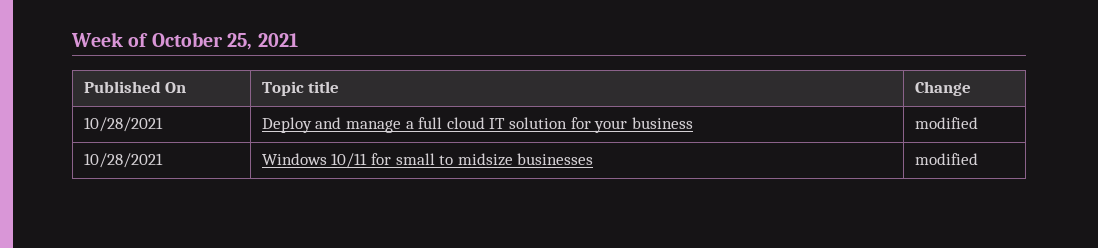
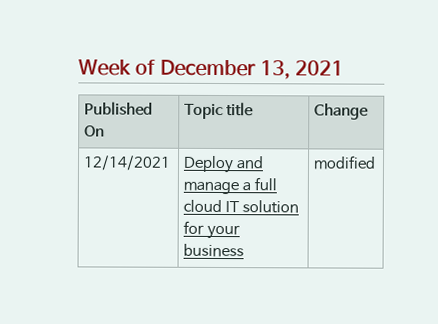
- Week of October 25, 2021
+ Week of December 13, 2021
- 10/28/2021 | Deploy and manage a full cloud IT solution for your business | modified
+ 12/14/2021 | Deploy and manage a full cloud IT solution for your business | modified
- 10/28/2021 | Windows 10/11 for small to midsize businesses | modified

